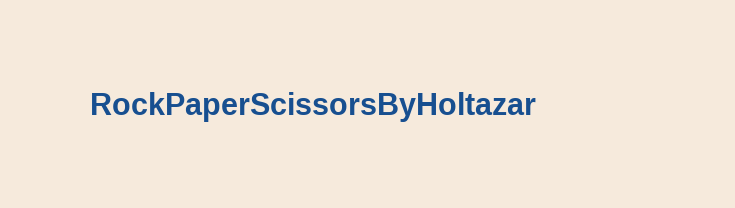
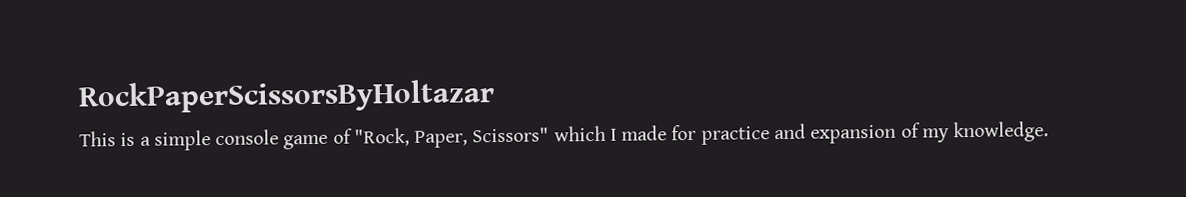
+ This is a simple console game of "Rock, Paper, Scissors" which I made for practice and expansion of my knowledge.

